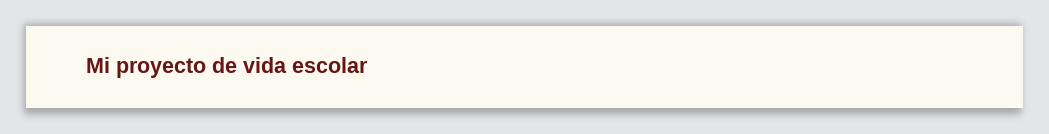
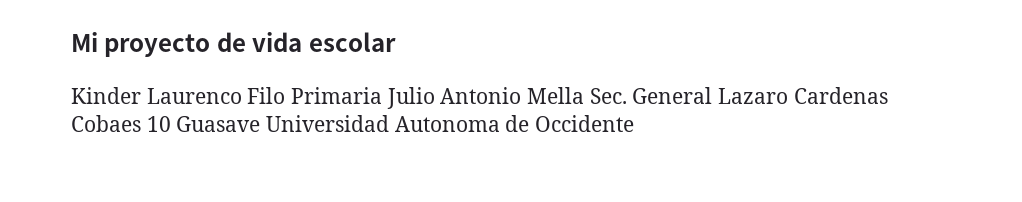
+ Kinder Laurenco Filo Primaria Julio Antonio Mella Sec. General Lazaro Cardenas Cobaes 10 Guasave Universidad Autonoma de Occidente

